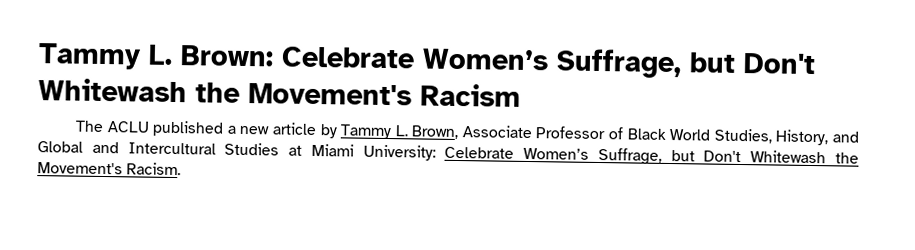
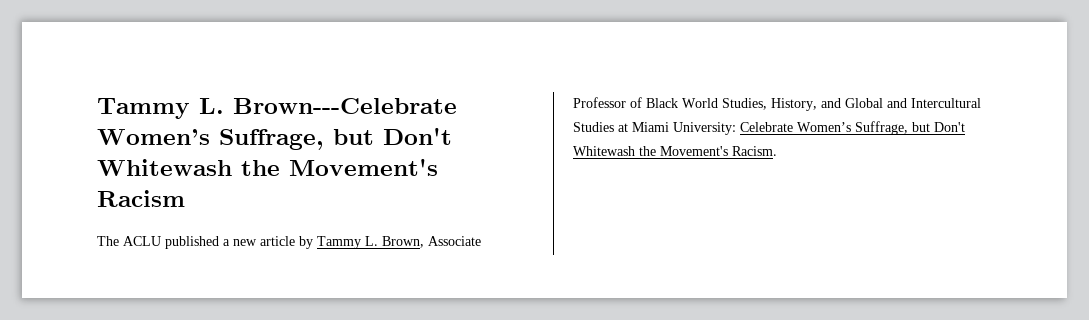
- Tammy L. Brown: Celebrate Women’s Suffrage, but Don't Whitewash the Movement's Racism
+ Tammy L. Brown---Celebrate Women’s Suffrage, but Don't Whitewash the Movement's Racism

